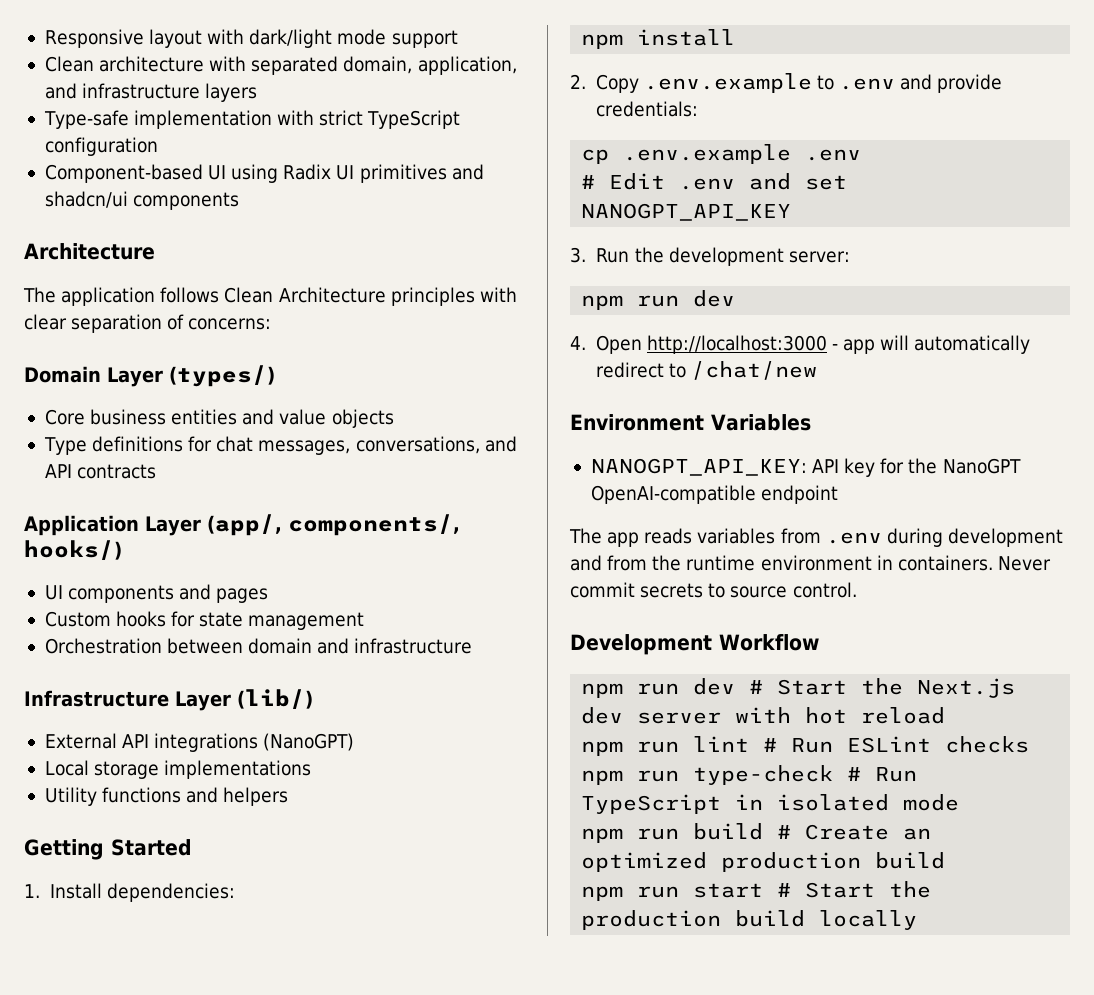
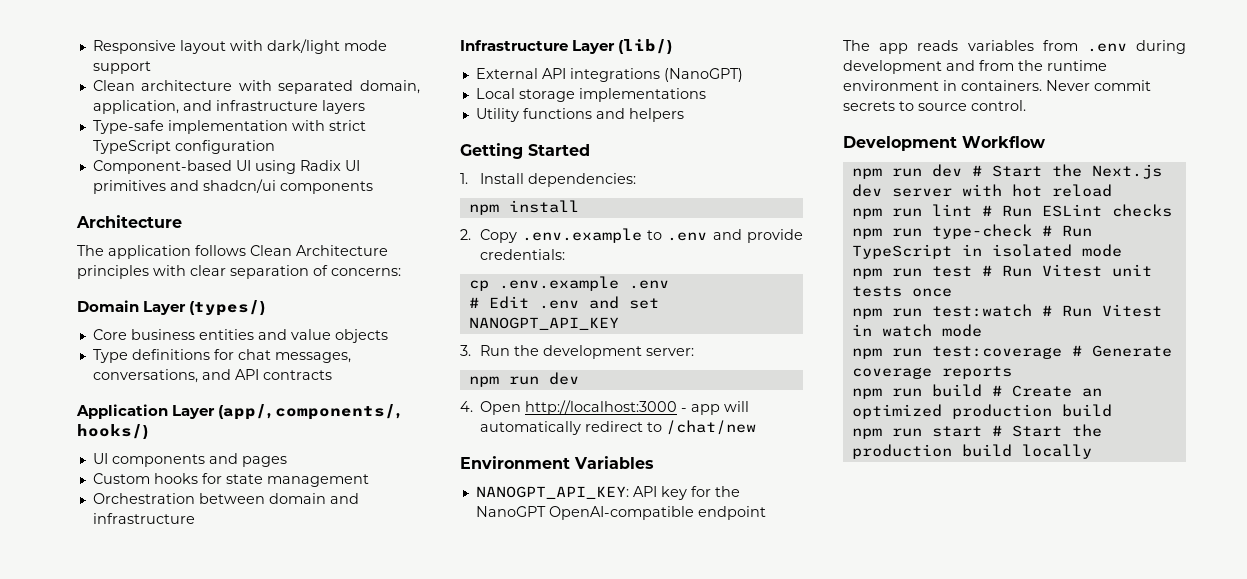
+ npm run test # Run Vitest unit tests once
+ npm run test:watch # Run Vitest in watch mode
+ npm run test:coverage # Generate coverage reports

